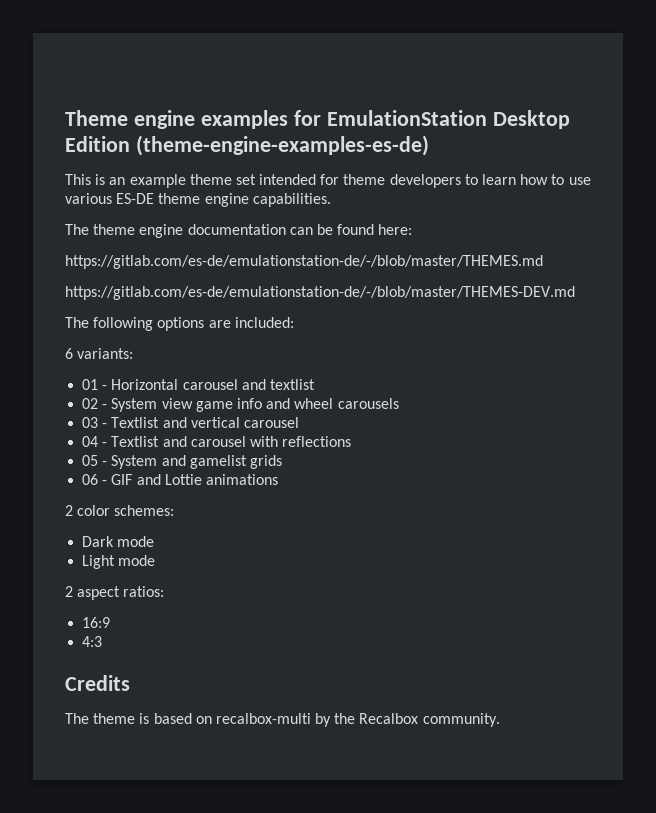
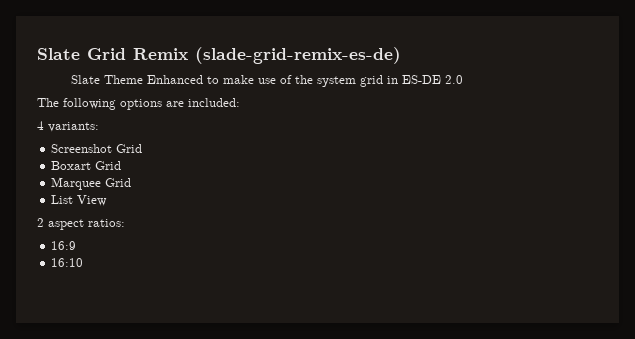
- Theme engine examples for EmulationStation Desktop Edition (theme-engine-examples-es-de)
- This is an example theme set intended for theme developers to learn how to use various ES-DE theme engine capabilities.
- The theme engine documentation can be found here:
- https://gitlab.com/es-de/emulationstation-de/-/blob/master/THEMES.md
- https://gitlab.com/es-de/emulationstation-de/-/blob/master/THEMES-DEV.md
+ Slate Grid Remix (slade-grid-remix-es-de)
+ Slate Theme Enhanced to make use of the system grid in ES-DE 2.0
- 6 variants:
+ 4 variants:
- 01 - Horizontal carousel and textlist
- 02 - System view game info and wheel carousels
- 03 - Textlist and vertical carousel
- 04 - Textlist and carousel with reflections
- 05 - System and gamelist grids
- 06 - GIF and Lottie animations
- 2 color schemes:
- Dark mode
- Light mode
+ Screenshot Grid
+ Boxart Grid
+ Marquee Grid
+ List View
  2 aspect ratios:
  16:9
- 4:3
- Credits
- The theme is based on recalbox-multi by the Recalbox community.
+ 16:10

